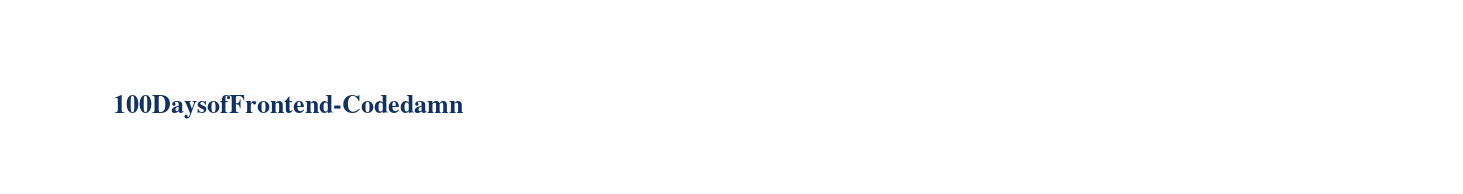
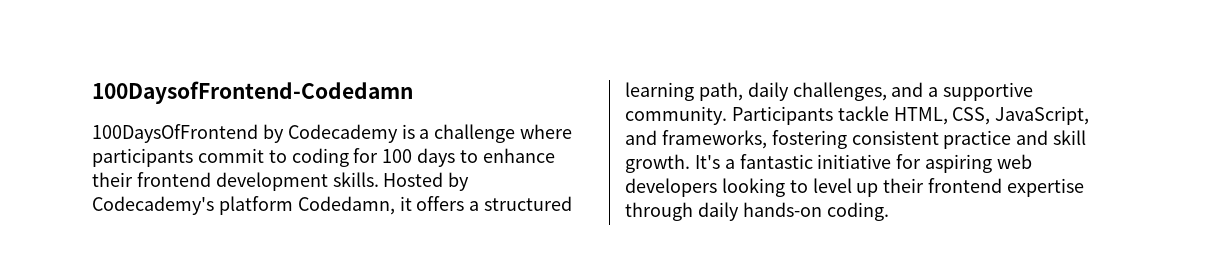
+ 100DaysOfFrontend by Codecademy is a challenge where participants commit to coding for 100 days to enhance their frontend development skills. Hosted by Codecademy's platform Codedamn, it offers a structured learning path, daily challenges, and a supportive community. Participants tackle HTML, CSS, JavaScript, and frameworks, fostering consistent practice and skill growth. It's a fantastic initiative for aspiring web developers looking to level up their frontend expertise through daily hands-on coding.

